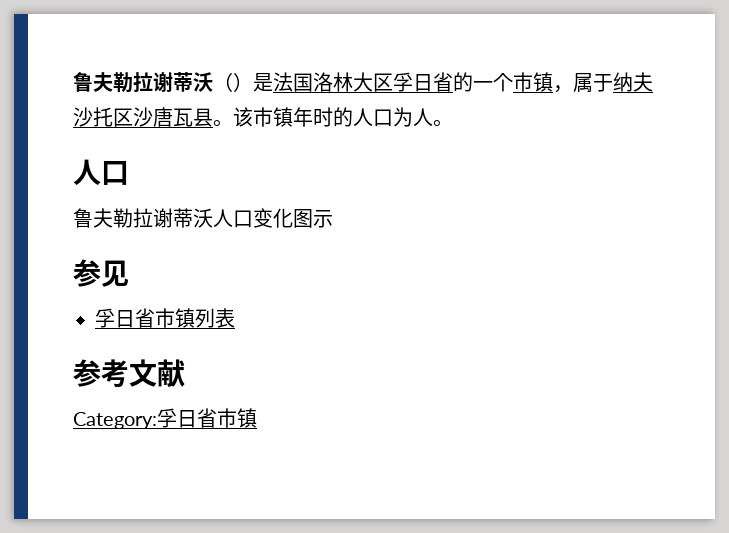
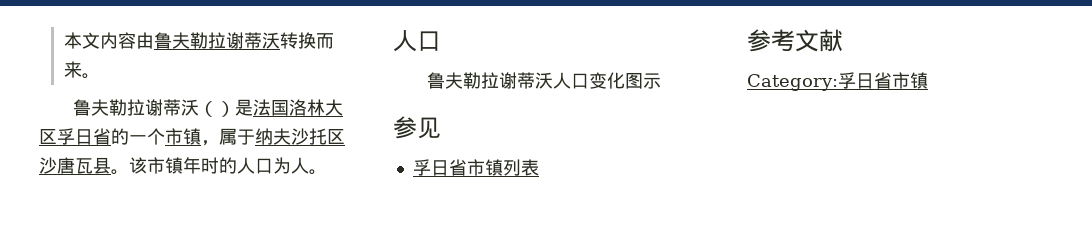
+ 本文内容由鲁夫勒拉谢蒂沃转换而来。

